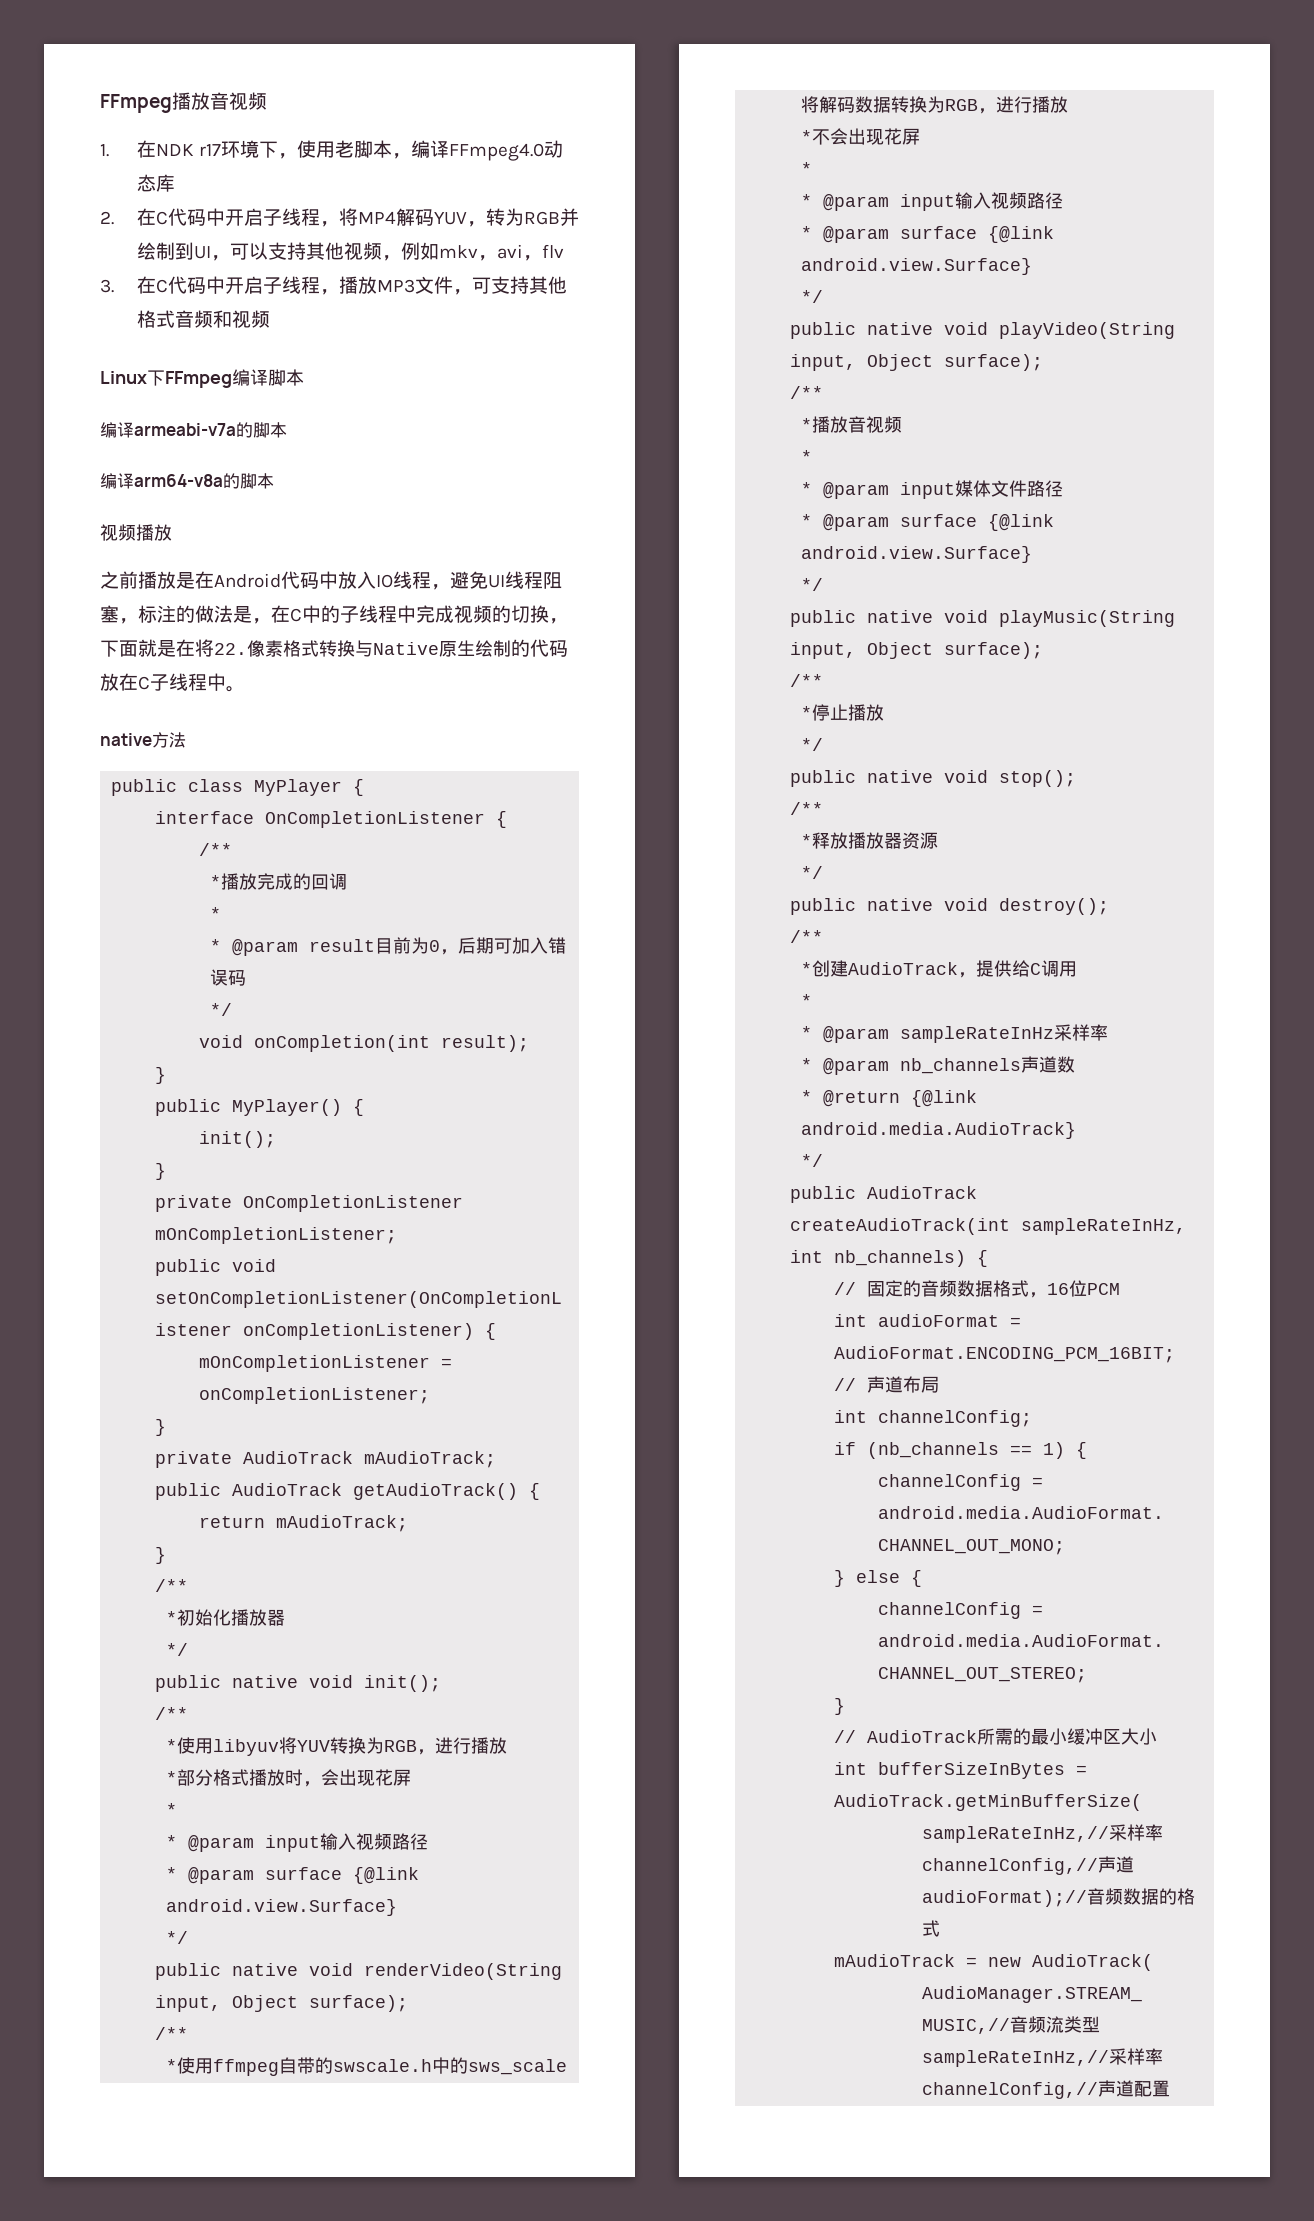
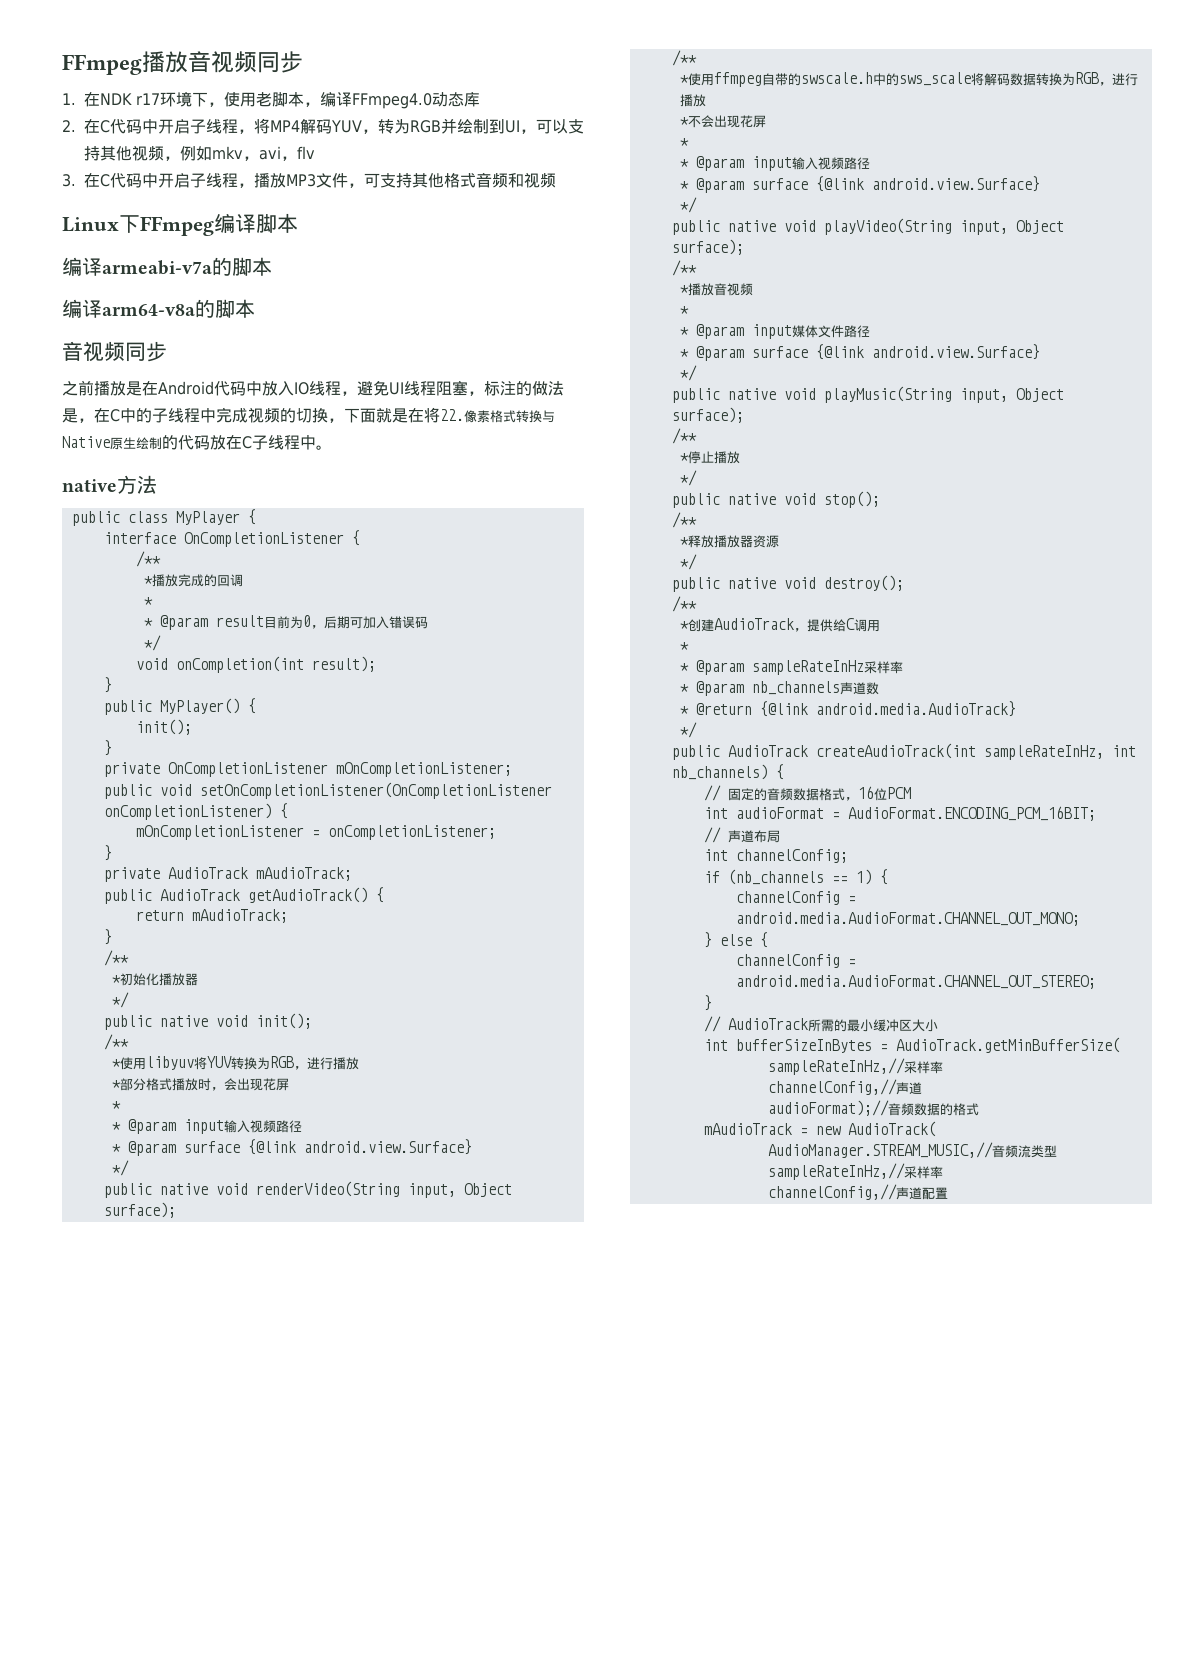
- FFmpeg播放音视频
+ FFmpeg播放音视频同步
  编译arm64-v8a的脚本
- 视频播放
+ 音视频同步

